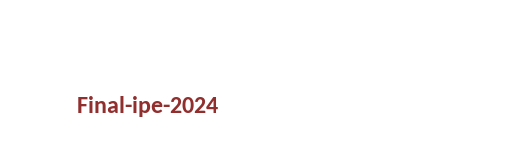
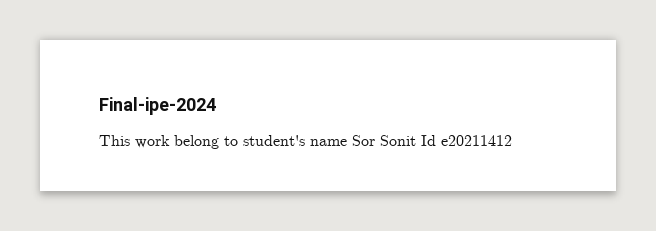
+ This work belong to student's name Sor Sonit Id e20211412

